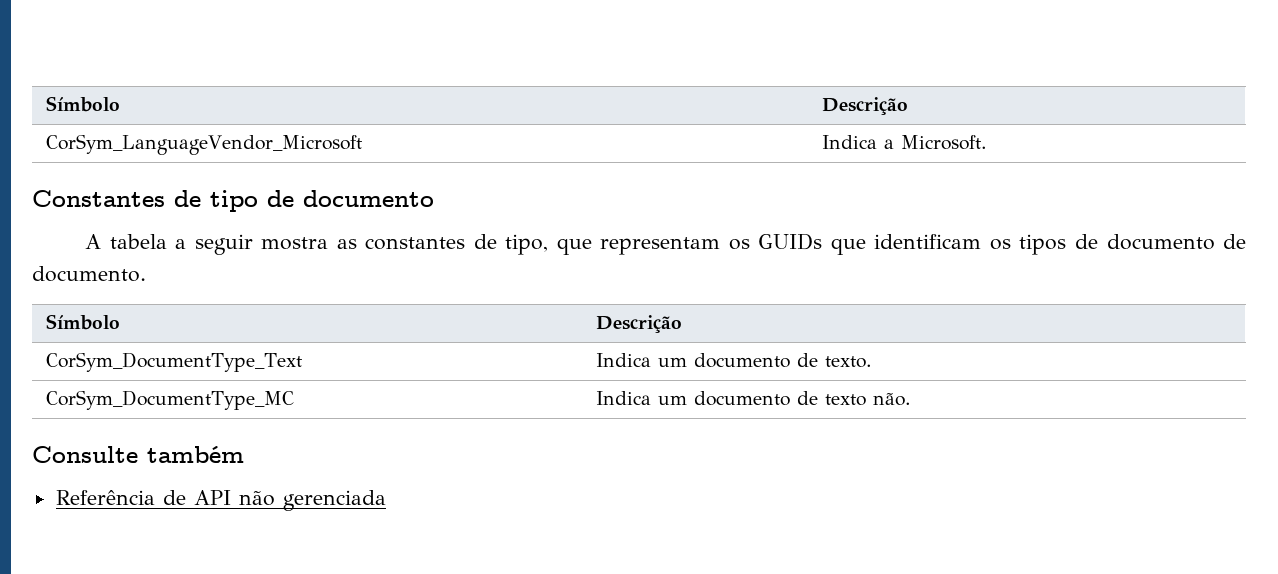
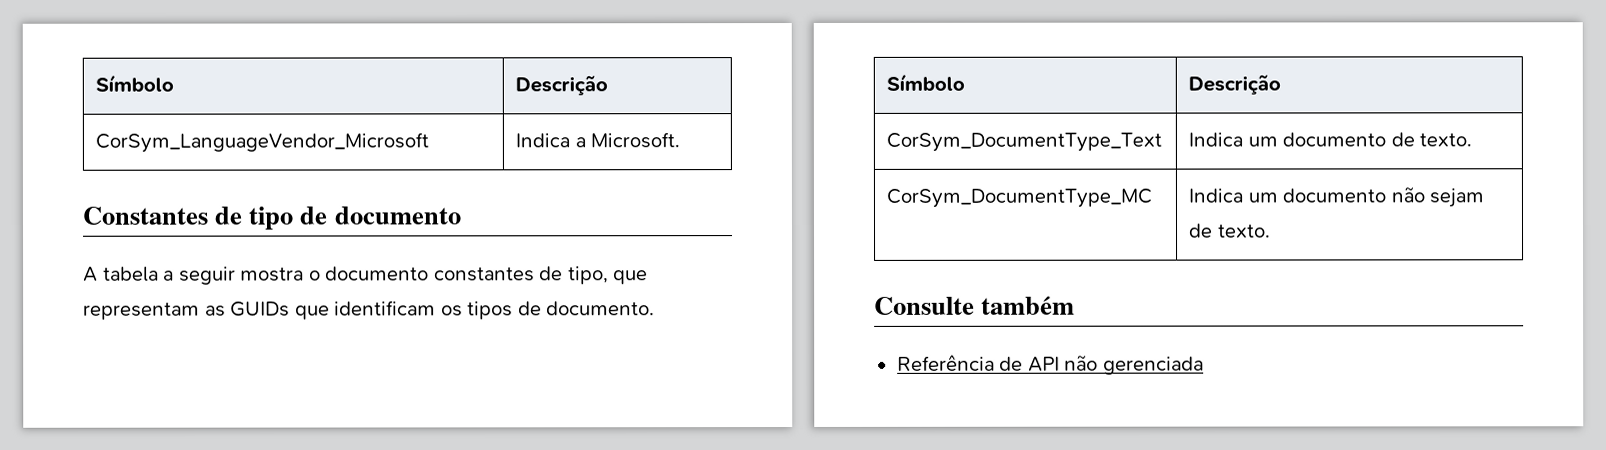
- A tabela a seguir mostra as constantes de tipo, que representam os GUIDs que identificam os tipos de documento de documento.
+ A tabela a seguir mostra o documento constantes de tipo, que representam as GUIDs que identificam os tipos de documento.
- CorSym_DocumentType_MC | Indica um documento de texto não.
+ CorSym_DocumentType_MC | Indica um documento não sejam de texto.

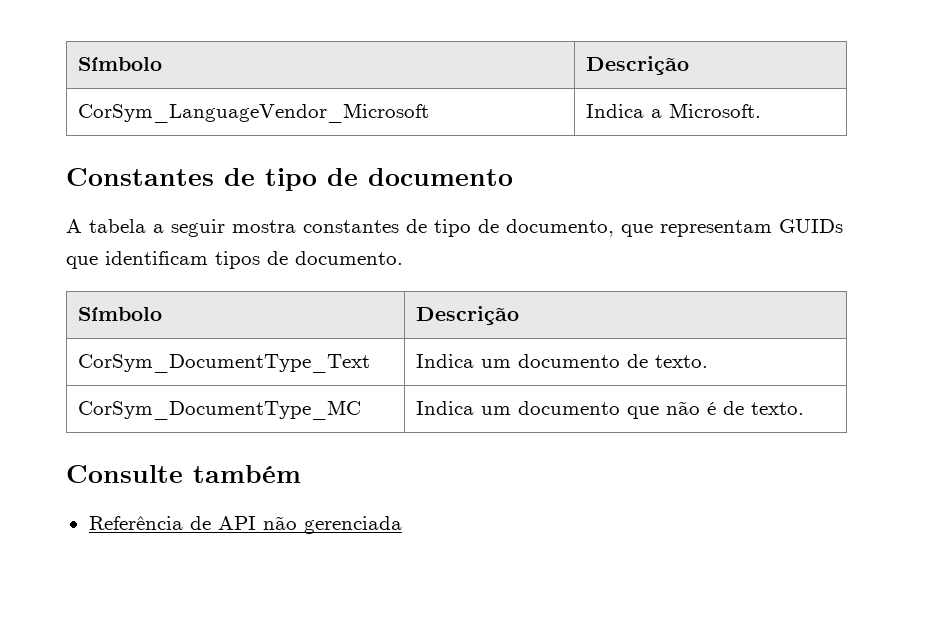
- A tabela a seguir mostra o documento constantes de tipo, que representam as GUIDs que identificam os tipos de documento.
+ A tabela a seguir mostra constantes de tipo de documento, que representam GUIDs que identificam tipos de documento.
- CorSym_DocumentType_MC | Indica um documento não sejam de texto.
+ CorSym_DocumentType_MC | Indica um documento que não é de texto.

